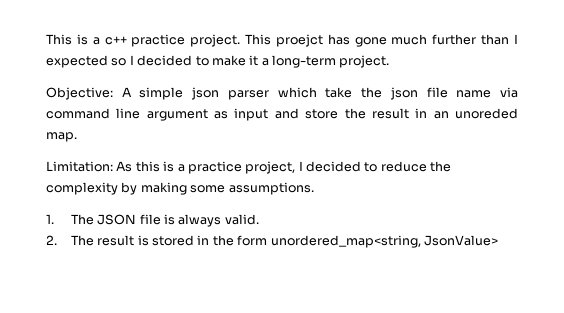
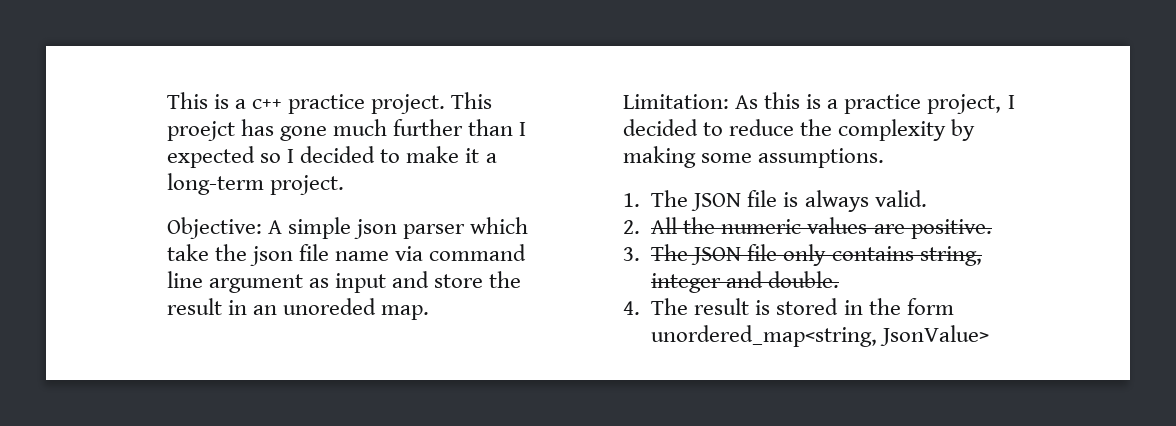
- 2. The result is stored in the form unordered_map<string, JsonValue>
+ 2. All the numeric values are positive.
+ 3. The JSON file only contains string, integer and double.
+ 4. The result is stored in the form unordered_map<string, JsonValue>

